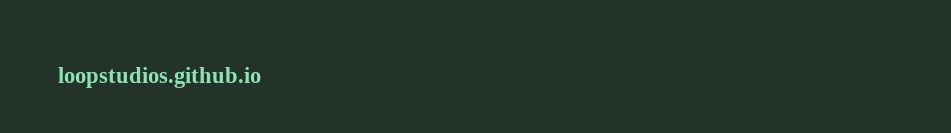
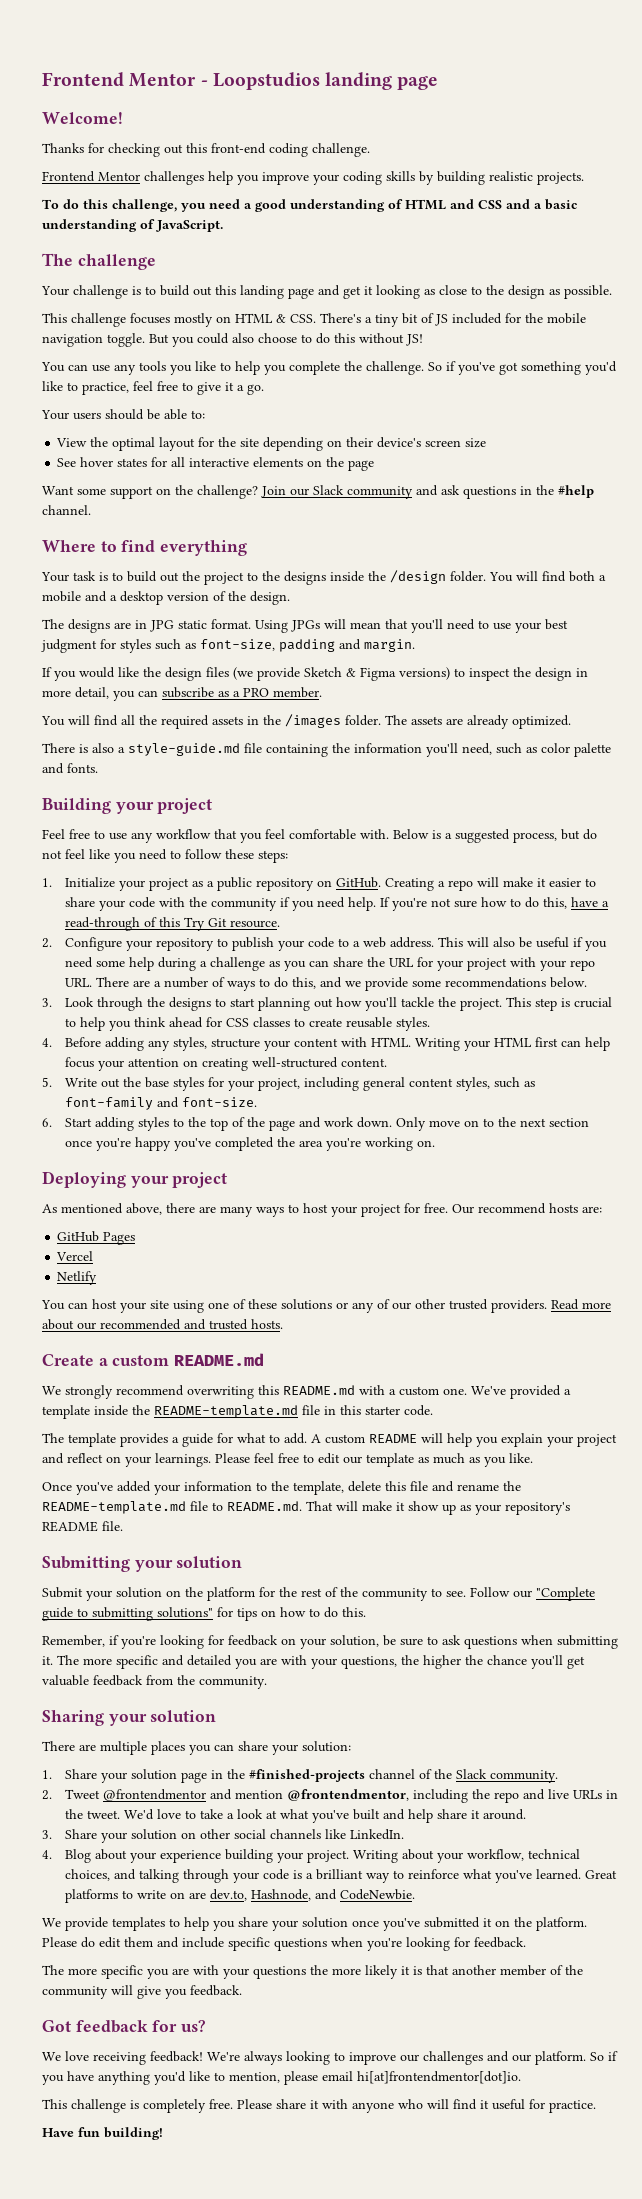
- loopstudios.github.io
+ Frontend Mentor - Loopstudios landing page
+ Welcome!
+ Thanks for checking out this front-end coding challenge.
+ Frontend Mentor challenges help you improve your coding skills by building realistic projects.
+ To do this challenge, you need a good understanding of HTML and CSS and a basic understanding of JavaScript.
+ The challenge
+ Your challenge is to build out this landing page and get it looking as close to the design as possible.
+ This challenge focuses mostly on HTML & CSS. There's a tiny bit of JS included for the mobile navigation toggle. But you could also choose to do this without JS!
+ You can use any tools you like to help you complete the challenge. So if you've got something you'd like to practice, feel free to give it a go.
+ Your users should be able to:
+ View the optimal layout for the site depending on their device's screen size
+ See hover states for all interactive elements on the page
+ Want some support on the challenge? Join our Slack community and ask questions in the #help channel.
+ Where to find everything
+ Your task is to build out the project to the designs inside the /design folder. You will find both a mobile and a desktop version of the design.
+ The designs are in JPG static format. Using JPGs will mean that you'll need to use your best judgment for styles such as font-size, padding and margin.
+ If you would like the design files (we provide Sketch & Figma versions) to inspect the design in more detail, you can subscribe as a PRO member.
+ You will find all the required assets in the /images folder. The assets are already optimized.
+ There is also a style-guide.md file containing the information you'll need, such as color palette and fonts.
+ Building your project
+ Feel free to use any workflow that you feel comfortable with. Below is a suggested process, but do not feel like you need to follow these steps:
+ 1. Initialize your project as a public repository on GitHub. Creating a repo will make it easier to share your code with the community if you need help. If you're not sure how to do this, have a read-through of this Try Git resource.
+ 2. Configure your repository to publish your code to a web address. This will also be useful if you need some help during a challenge as you can share the URL for your project with your repo URL. There are a number of ways to do this, and we provide some recommendations below.
+ 3. Look through the designs to start planning out how you'll tackle the project. This step is crucial to help you think ahead for CSS classes to create reusable styles.
+ 4. Before adding any styles, structure your content with HTML. Writing your HTML first can help focus your attention on creating well-structured content.
+ 5. Write out the base styles for your project, including general content styles, such as font-family and font-size.
+ 6. Start adding styles to the top of the page and work down. Only move on to the next section once you're happy you've completed the area you're working on.
+ Deploying your project
+ As mentioned above, there are many ways to host your project for free. Our recommend hosts are:
+ GitHub Pages
+ Vercel
+ Netlify
+ You can host your site using one of these solutions or any of our other trusted providers. Read more about our recommended and trusted hosts.
+ Create a custom README.md
+ We strongly recommend overwriting this README.md with a custom one. We've provided a template inside the README-template.md file in this starter code.
+ The template provides a guide for what to add. A custom README will help you explain your project and reflect on your learnings. Please feel free to edit our template as much as you like.
+ Once you've added your information to the template, delete this file and rename the README-template.md file to README.md. That will make it show up as your repository's README file.
+ Submitting your solution
+ Submit your solution on the platform for the rest of the community to see. Follow our "Complete guide to submitting solutions" for tips on how to do this.
+ Remember, if you're looking for feedback on your solution, be sure to ask questions when submitting it. The more specific and detailed you are with your questions, the higher the chance you'll get valuable feedback from the community.
+ Sharing your solution
+ There are multiple places you can share your solution:
+ 1. Share your solution page in the #finished-projects channel of the Slack community.
+ 2. Tweet @frontendmentor and mention @frontendmentor, including the repo and live URLs in the tweet. We'd love to take a look at what you've built and help share it around.
+ 3. Share your solution on other social channels like LinkedIn.
+ 4. Blog about your experience building your project. Writing about your workflow, technical choices, and talking through your code is a brilliant way to reinforce what you've learned. Great platforms to write on are dev.to, Hashnode, and CodeNewbie.
+ We provide templates to help you share your solution once you've submitted it on the platform. Please do edit them and include specific questions when you're looking for feedback.
+ The more specific you are with your questions the more likely it is that another member of the community will give you feedback.
+ Got feedback for us?
+ We love receiving feedback! We're always looking to improve our challenges and our platform. So if you have anything you'd like to mention, please email hi[at]frontendmentor[dot]io.
+ This challenge is completely free. Please share it with anyone who will find it useful for practice.
+ Have fun building!

